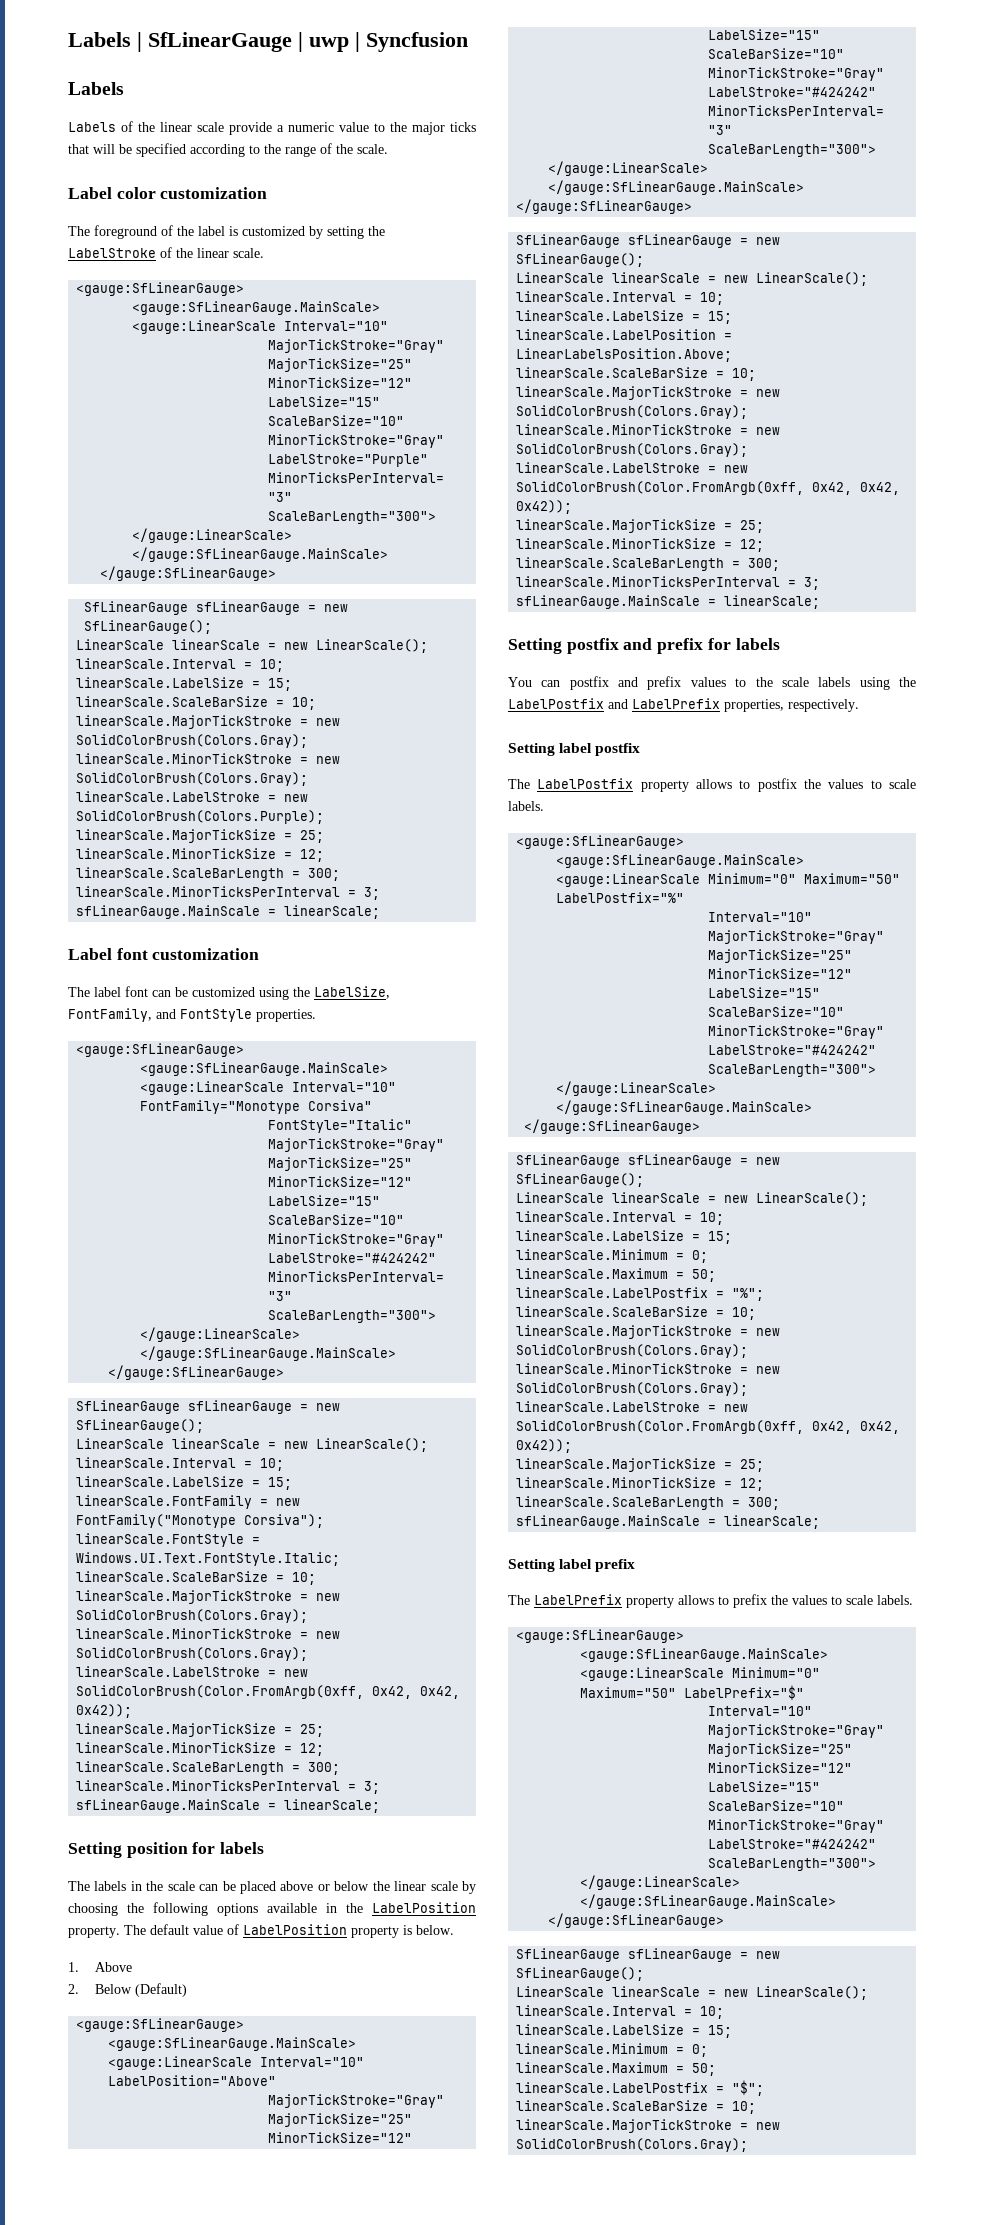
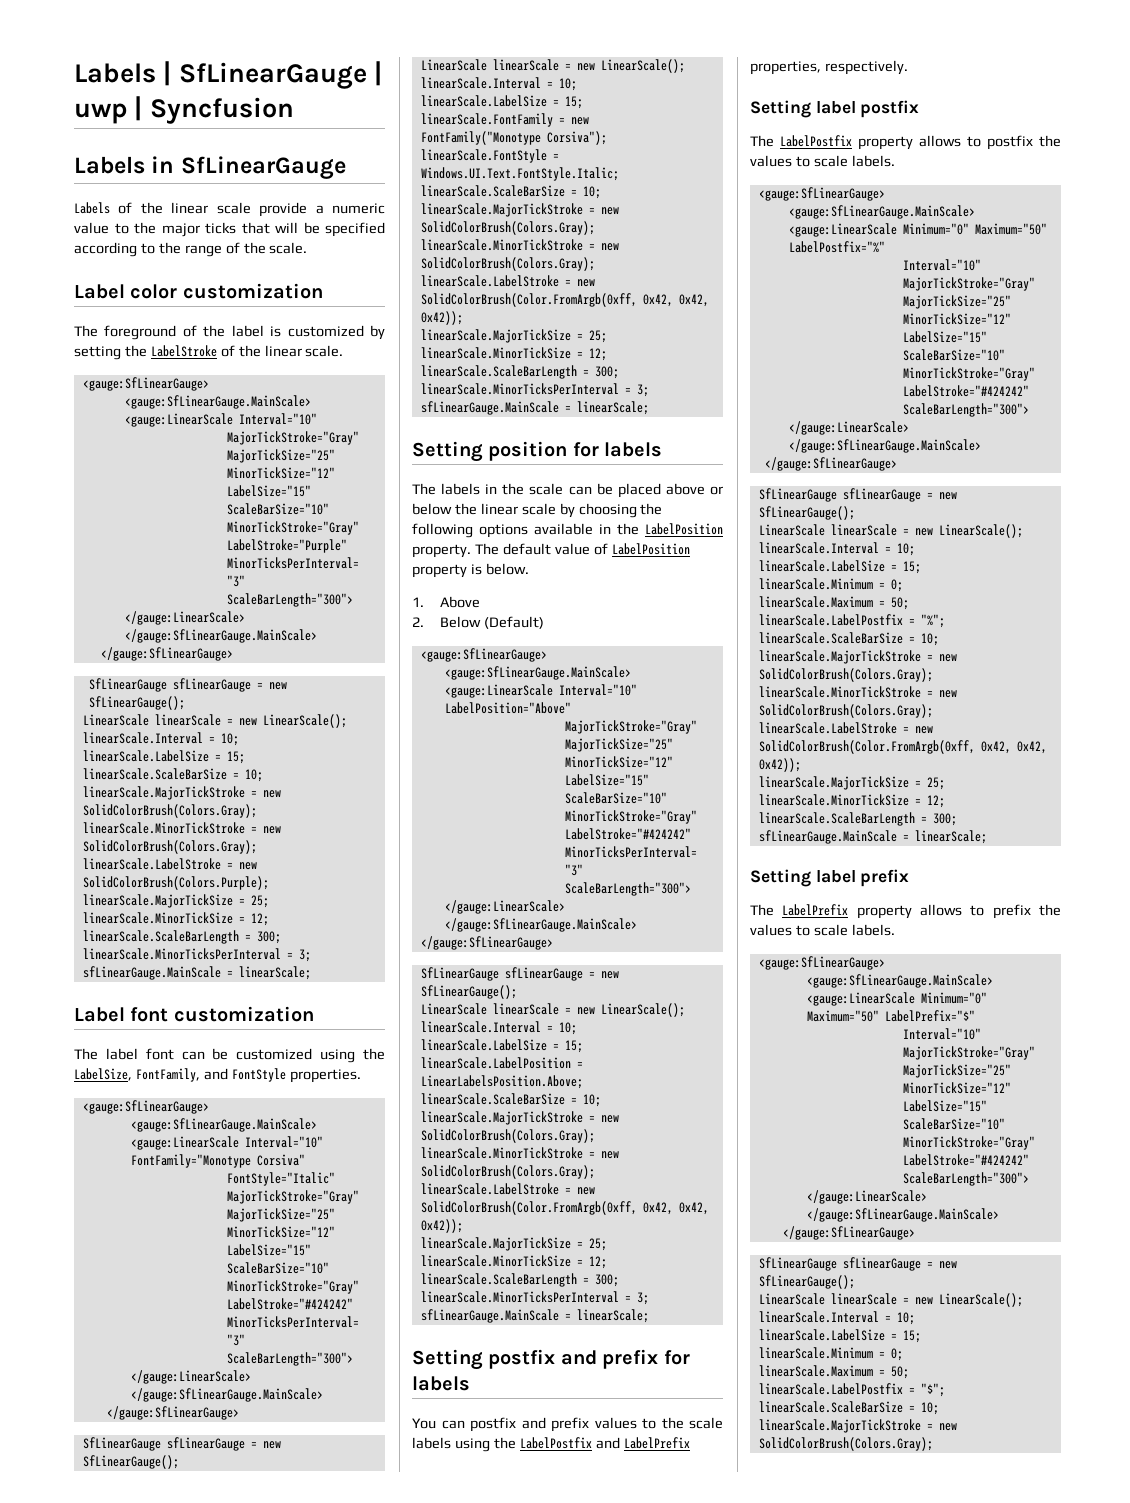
  Labels | SfLinearGauge | uwp | Syncfusion
- Labels
+ Labels in SfLinearGauge

